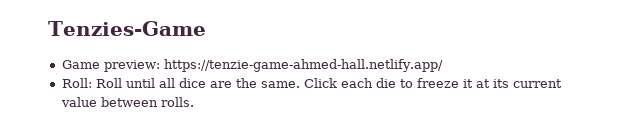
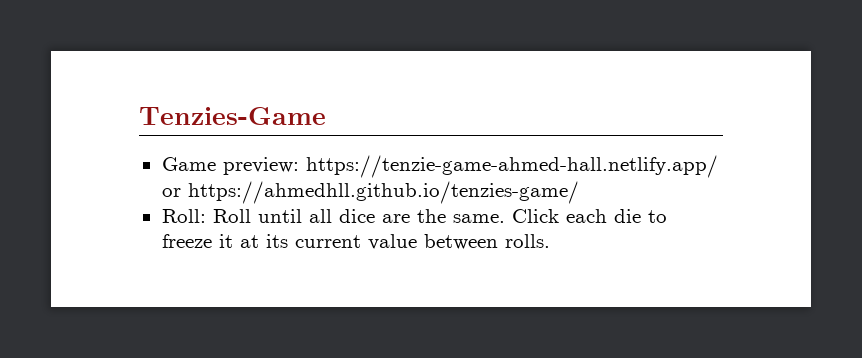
- Game preview: https://tenzie-game-ahmed-hall.netlify.app/
+ Game preview: https://tenzie-game-ahmed-hall.netlify.app/ or https://ahmedhll.github.io/tenzies-game/

